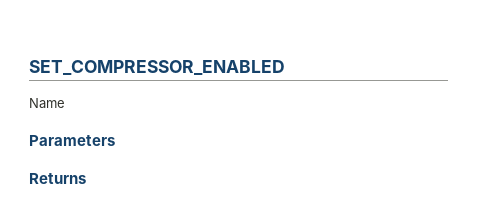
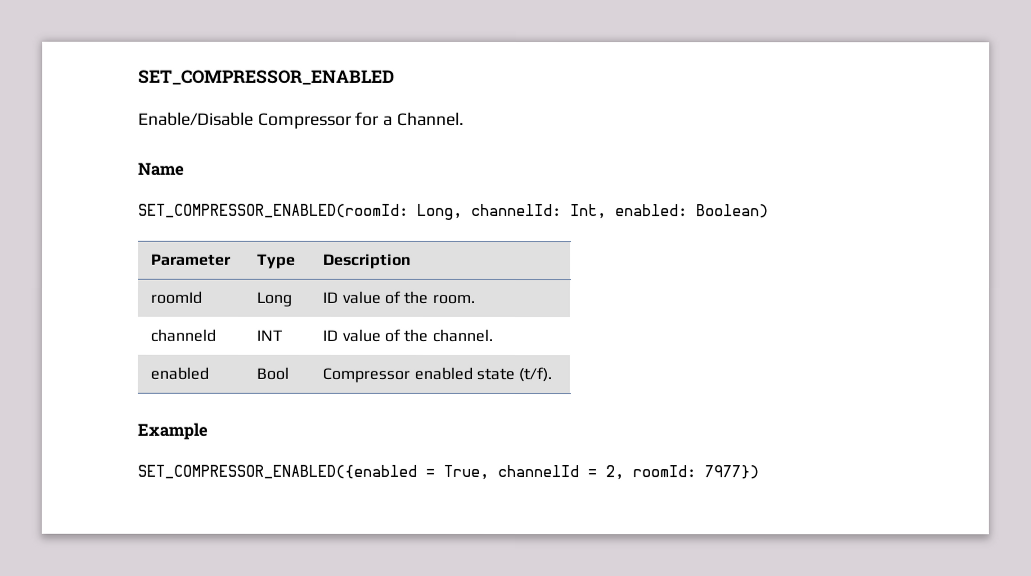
+ Enable/Disable Compressor for a Channel.
  Name
- Parameters
- Returns
+ SET_COMPRESSOR_ENABLED(roomId: Long, channelId: Int, enabled: Boolean)
+ Parameter | Type | Description
+ roomId | Long | ID value of the room.
+ channeld | INT | ID value of the channel.
+ enabled | Bool | Compressor enabled state (t/f).
+ Example
+ SET_COMPRESSOR_ENABLED({enabled = True, channelId = 2, roomId: 7977})

